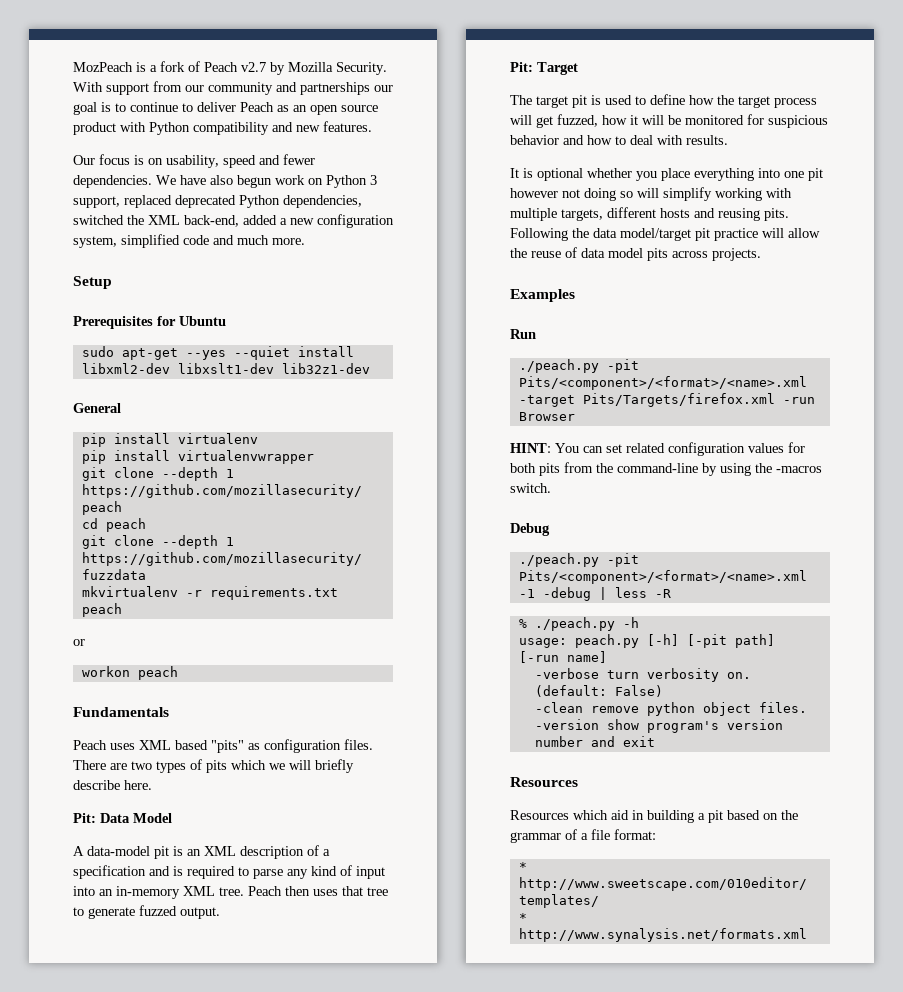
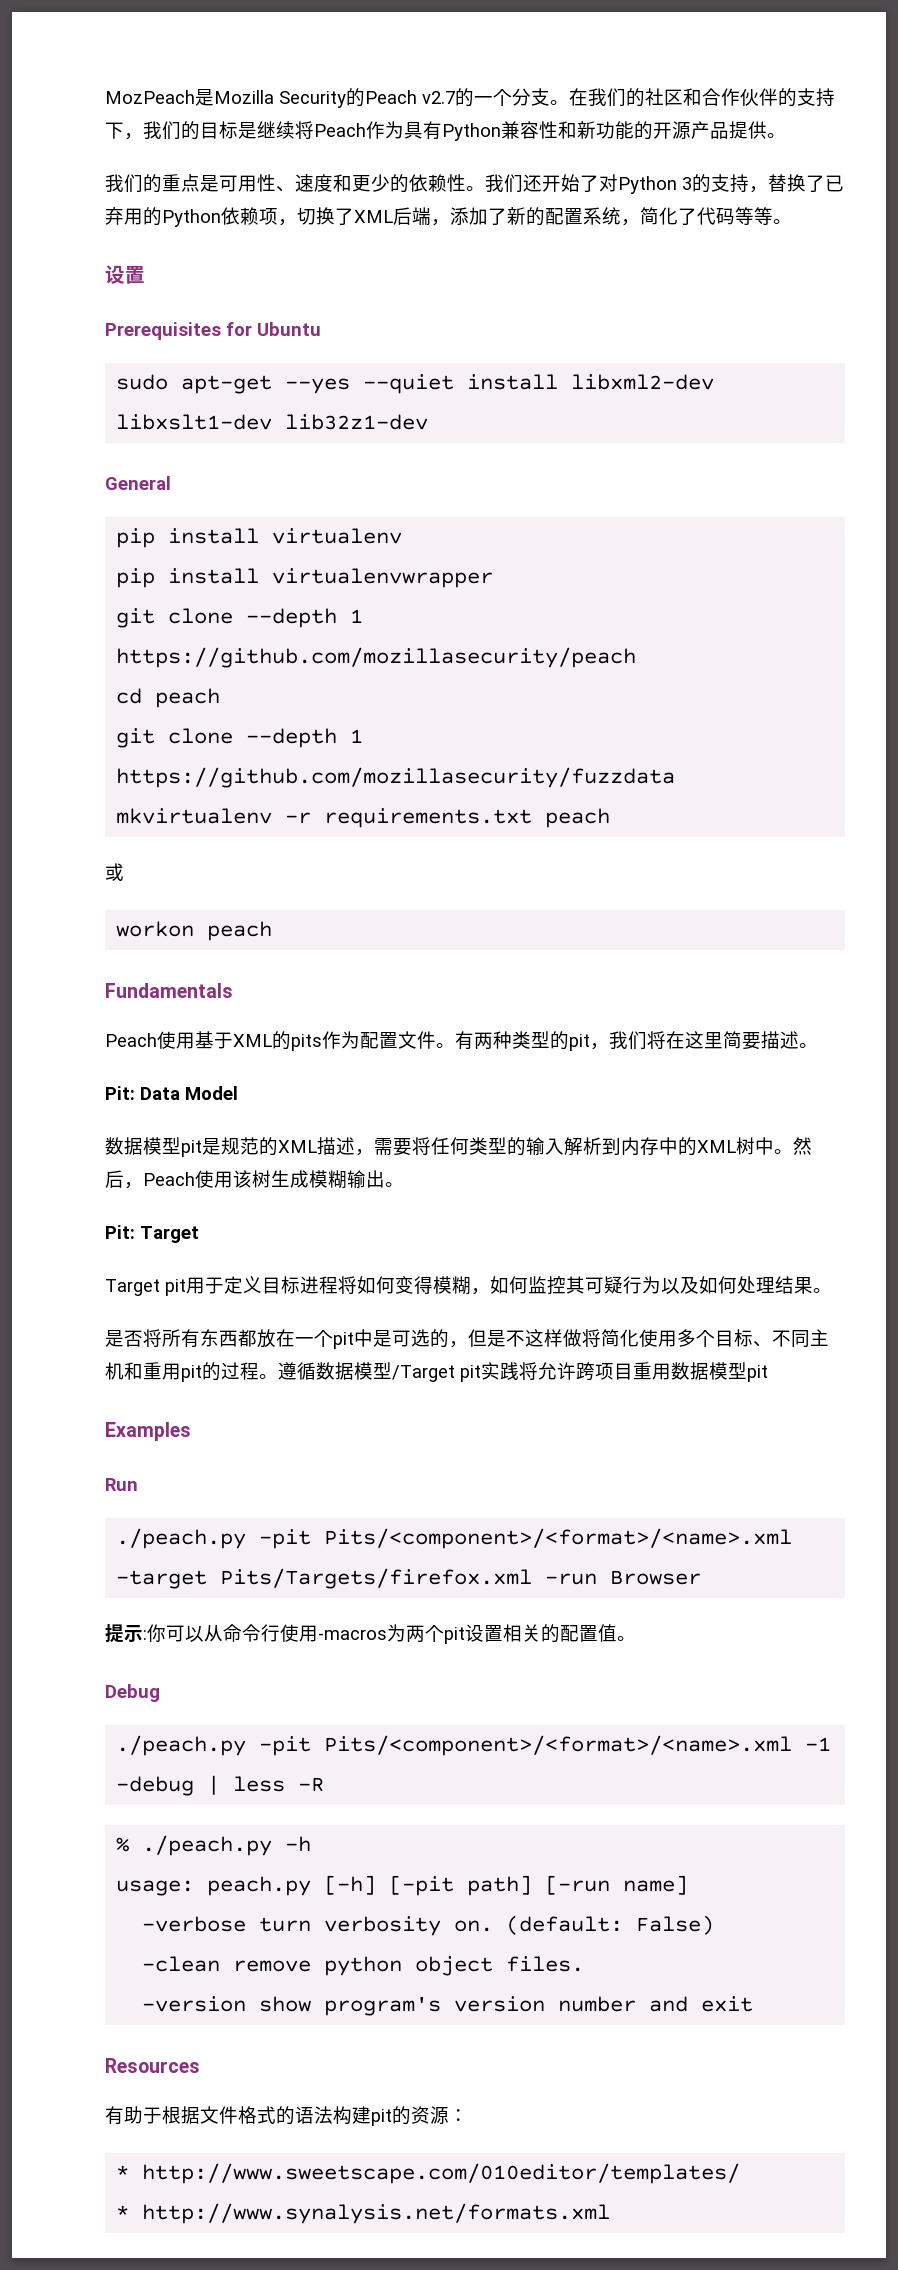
- MozPeach is a fork of Peach v2.7 by Mozilla Security. With support from our community and partnerships our goal is to continue to deliver Peach as an open source product with Python compatibility and new features.
- Our focus is on usability, speed and fewer dependencies. We have also begun work on Python 3 support, replaced deprecated Python dependencies, switched the XML back-end, added a new configuration system, simplified code and much more.
- Setup
+ MozPeach是Mozilla Security的Peach v2.7的一个分支。在我们的社区和合作伙伴的支持下，我们的目标是继续将Peach作为具有Python兼容性和新功能的开源产品提供。
+ 我们的重点是可用性、速度和更少的依赖性。我们还开始了对Python 3的支持，替换了已弃用的Python依赖项，切换了XML后端，添加了新的配置系统，简化了代码等等。
+ 设置
- or
+ 或
- Peach uses XML based "pits" as configuration files. There are two types of pits which we will briefly describe here.
+ Peach使用基于XML的pits作为配置文件。有两种类型的pit，我们将在这里简要描述。
  Pit: Data Model
- A data-model pit is an XML description of a specification and is required to parse any kind of input into an in-memory XML tree. Peach then uses that tree to generate fuzzed output.
+ 数据模型pit是规范的XML描述，需要将任何类型的输入解析到内存中的XML树中。然后，Peach使用该树生成模糊输出。
  Pit: Target
- The target pit is used to define how the target process will get fuzzed, how it will be monitored for suspicious behavior and how to deal with results.
- It is optional whether you place everything into one pit however not doing so will simplify working with multiple targets, different hosts and reusing pits. Following the data model/target pit practice will allow the reuse of data model pits across projects.
+ Target pit用于定义目标进程将如何变得模糊，如何监控其可疑行为以及如何处理结果。
+ 是否将所有东西都放在一个pit中是可选的，但是不这样做将简化使用多个目标、不同主机和重用pit的过程。遵循数据模型/Target pit实践将允许跨项目重用数据模型pit
- HINT: You can set related configuration values for both pits from the command-line by using the -macros switch.
+ 提示:你可以从命令行使用-macros为两个pit设置相关的配置值。
- Resources which aid in building a pit based on the grammar of a file format:
+ 有助于根据文件格式的语法构建pit的资源：

